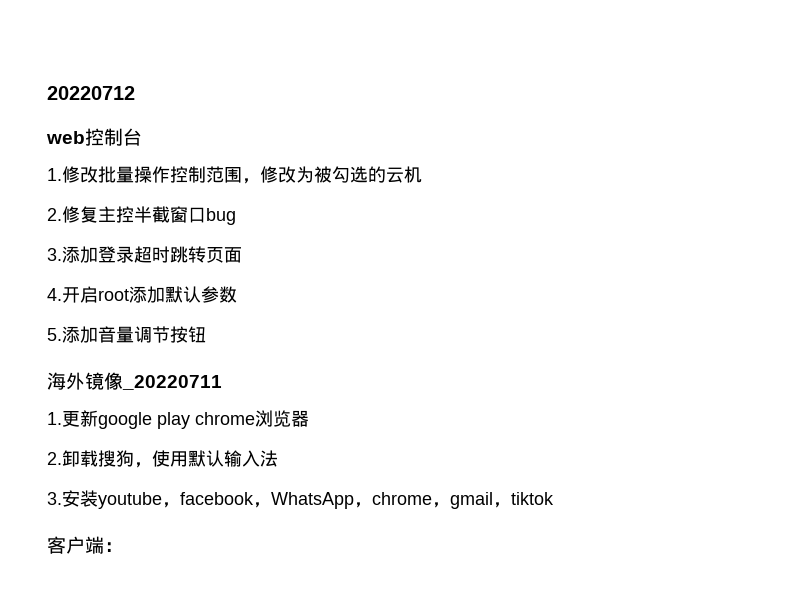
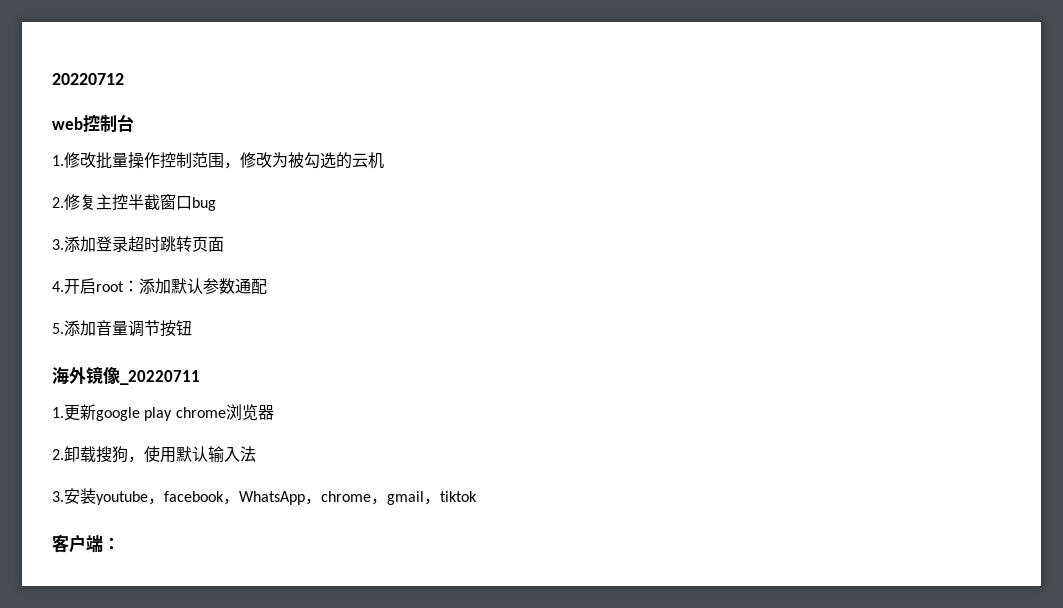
- 4.开启root添加默认参数
+ 4.开启root：添加默认参数通配

